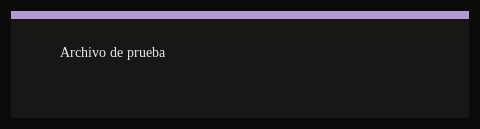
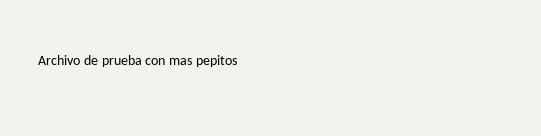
- Archivo de prueba
+ Archivo de prueba con mas pepitos

